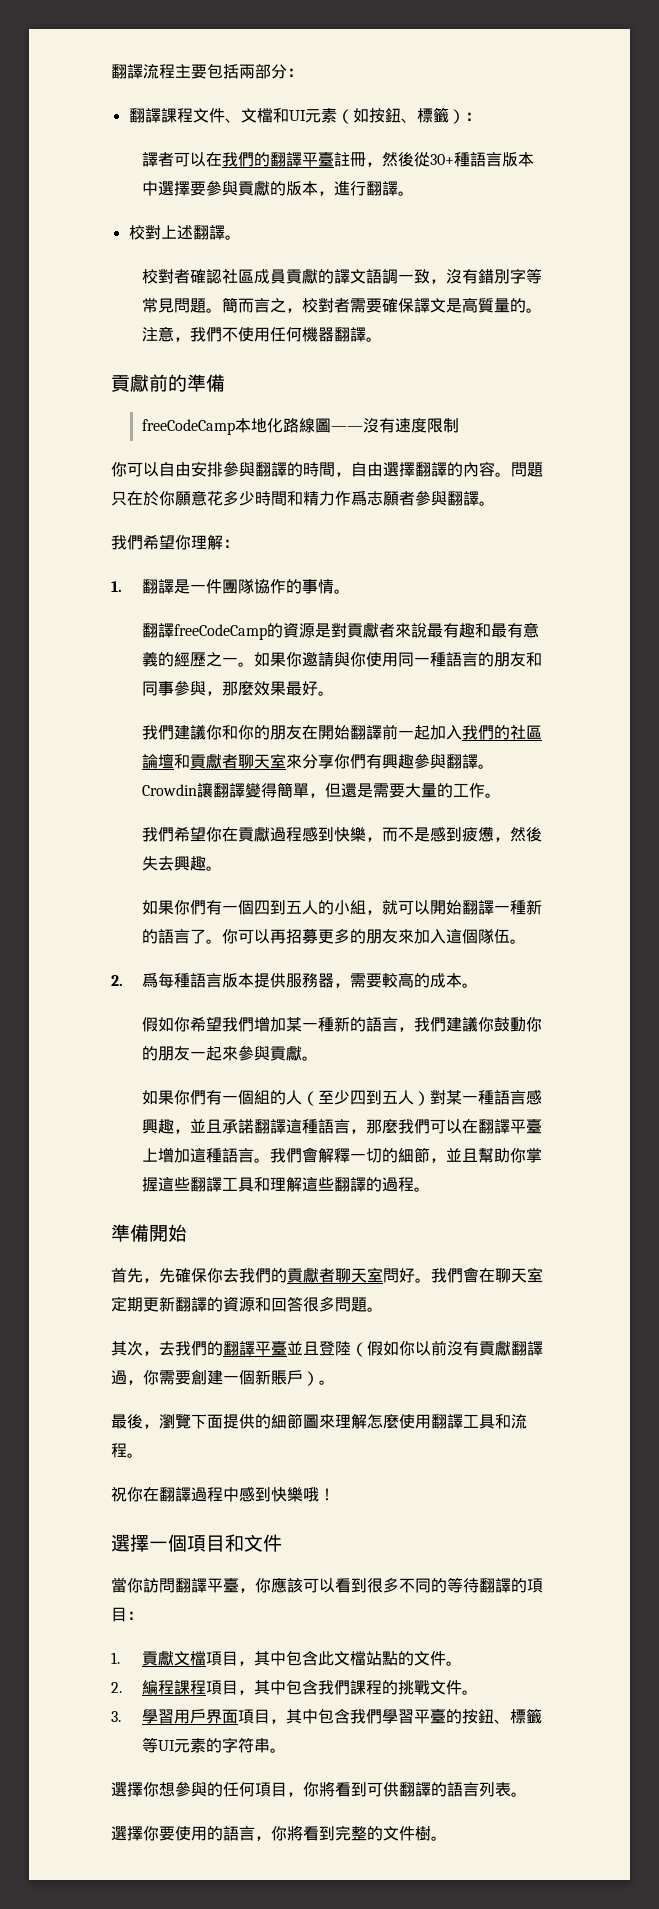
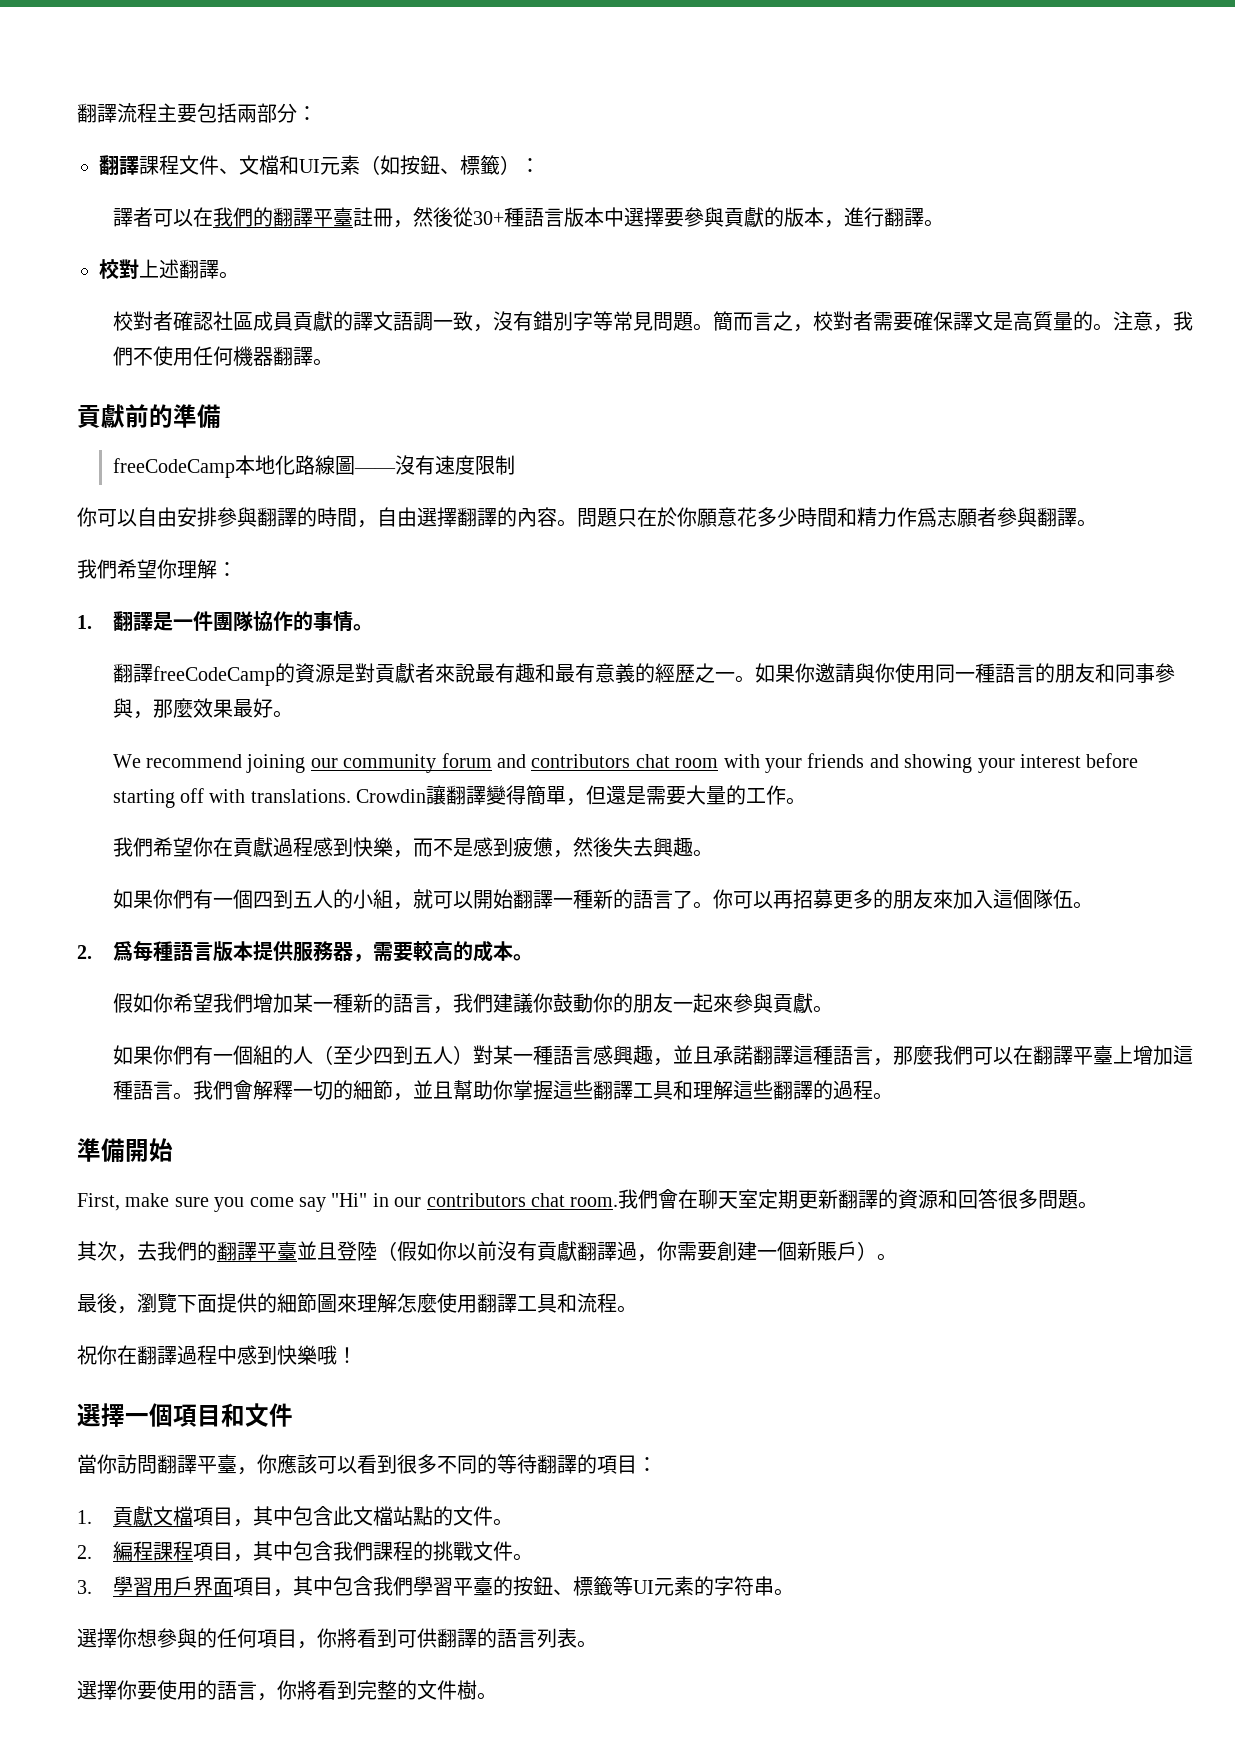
- 我們建議你和你的朋友在開始翻譯前一起加入我們的社區論壇和貢獻者聊天室來分享你們有興趣參與翻譯。
+ We recommend joining our community forum and contributors chat room with your friends and showing your interest before starting off with translations.
- 首先，先確保你去我們的貢獻者聊天室問好。
+ First, make sure you come say "Hi" in our contributors chat room.

